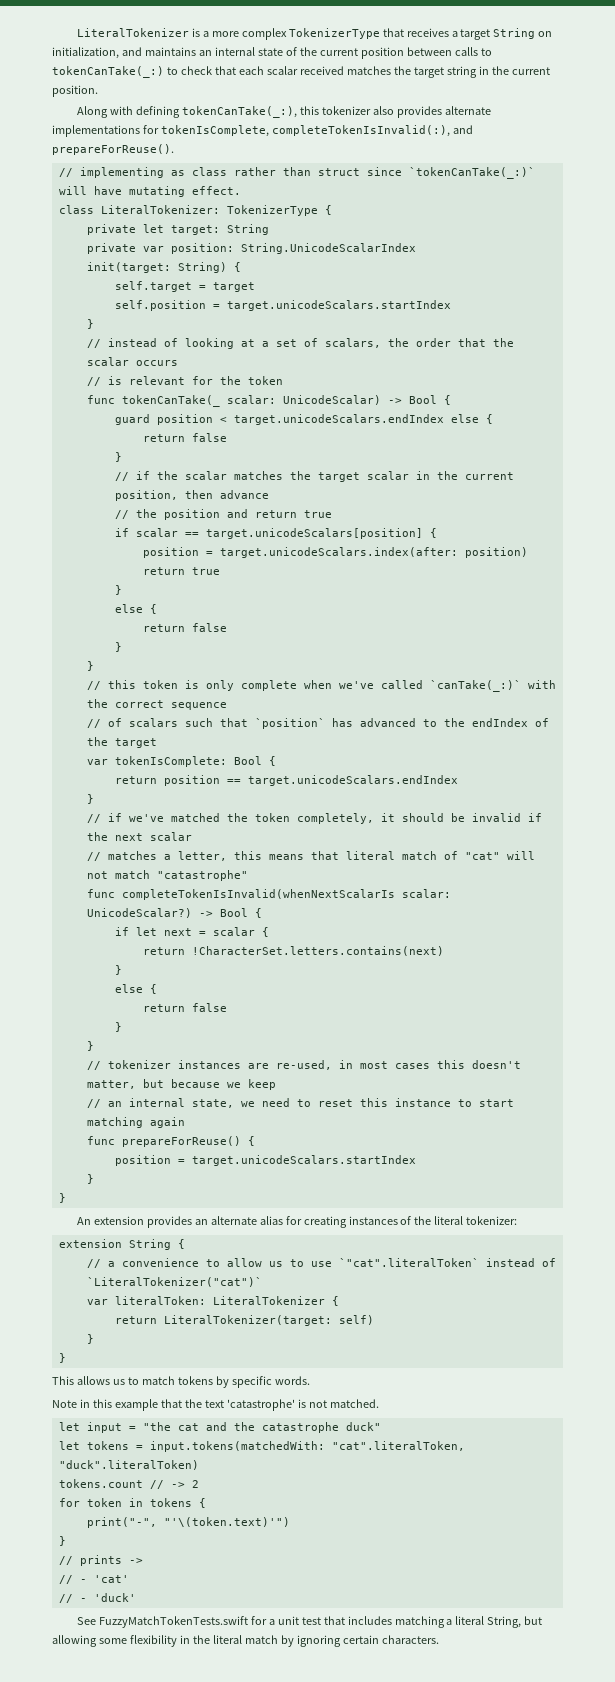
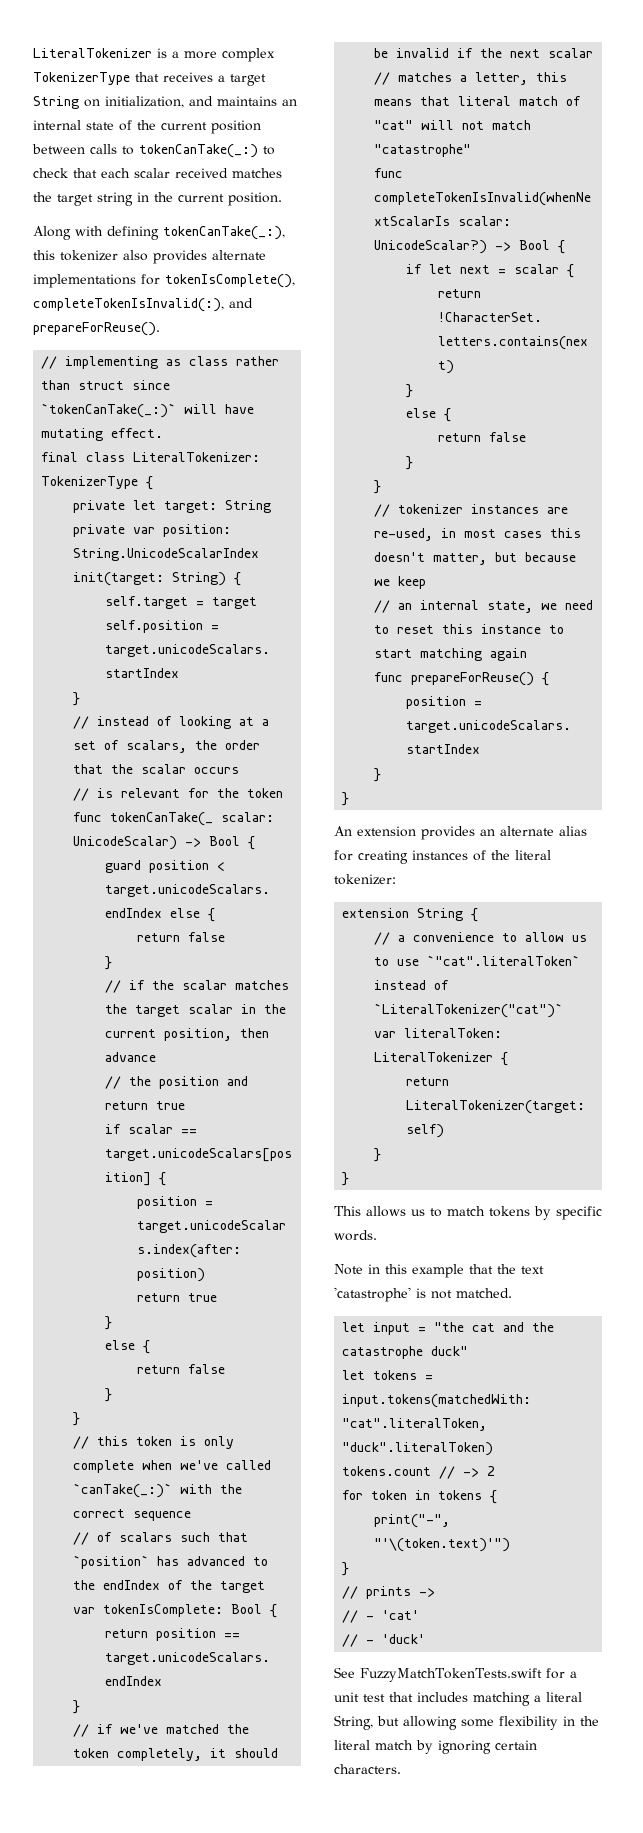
- Along with defining tokenCanTake(_:), this tokenizer also provides alternate implementations for tokenIsComplete, completeTokenIsInvalid(:), and prepareForReuse().
+ Along with defining tokenCanTake(_:), this tokenizer also provides alternate implementations for tokenIsComplete(), completeTokenIsInvalid(:), and prepareForReuse().
- class LiteralTokenizer: TokenizerType {
+ final class LiteralTokenizer: TokenizerType {

